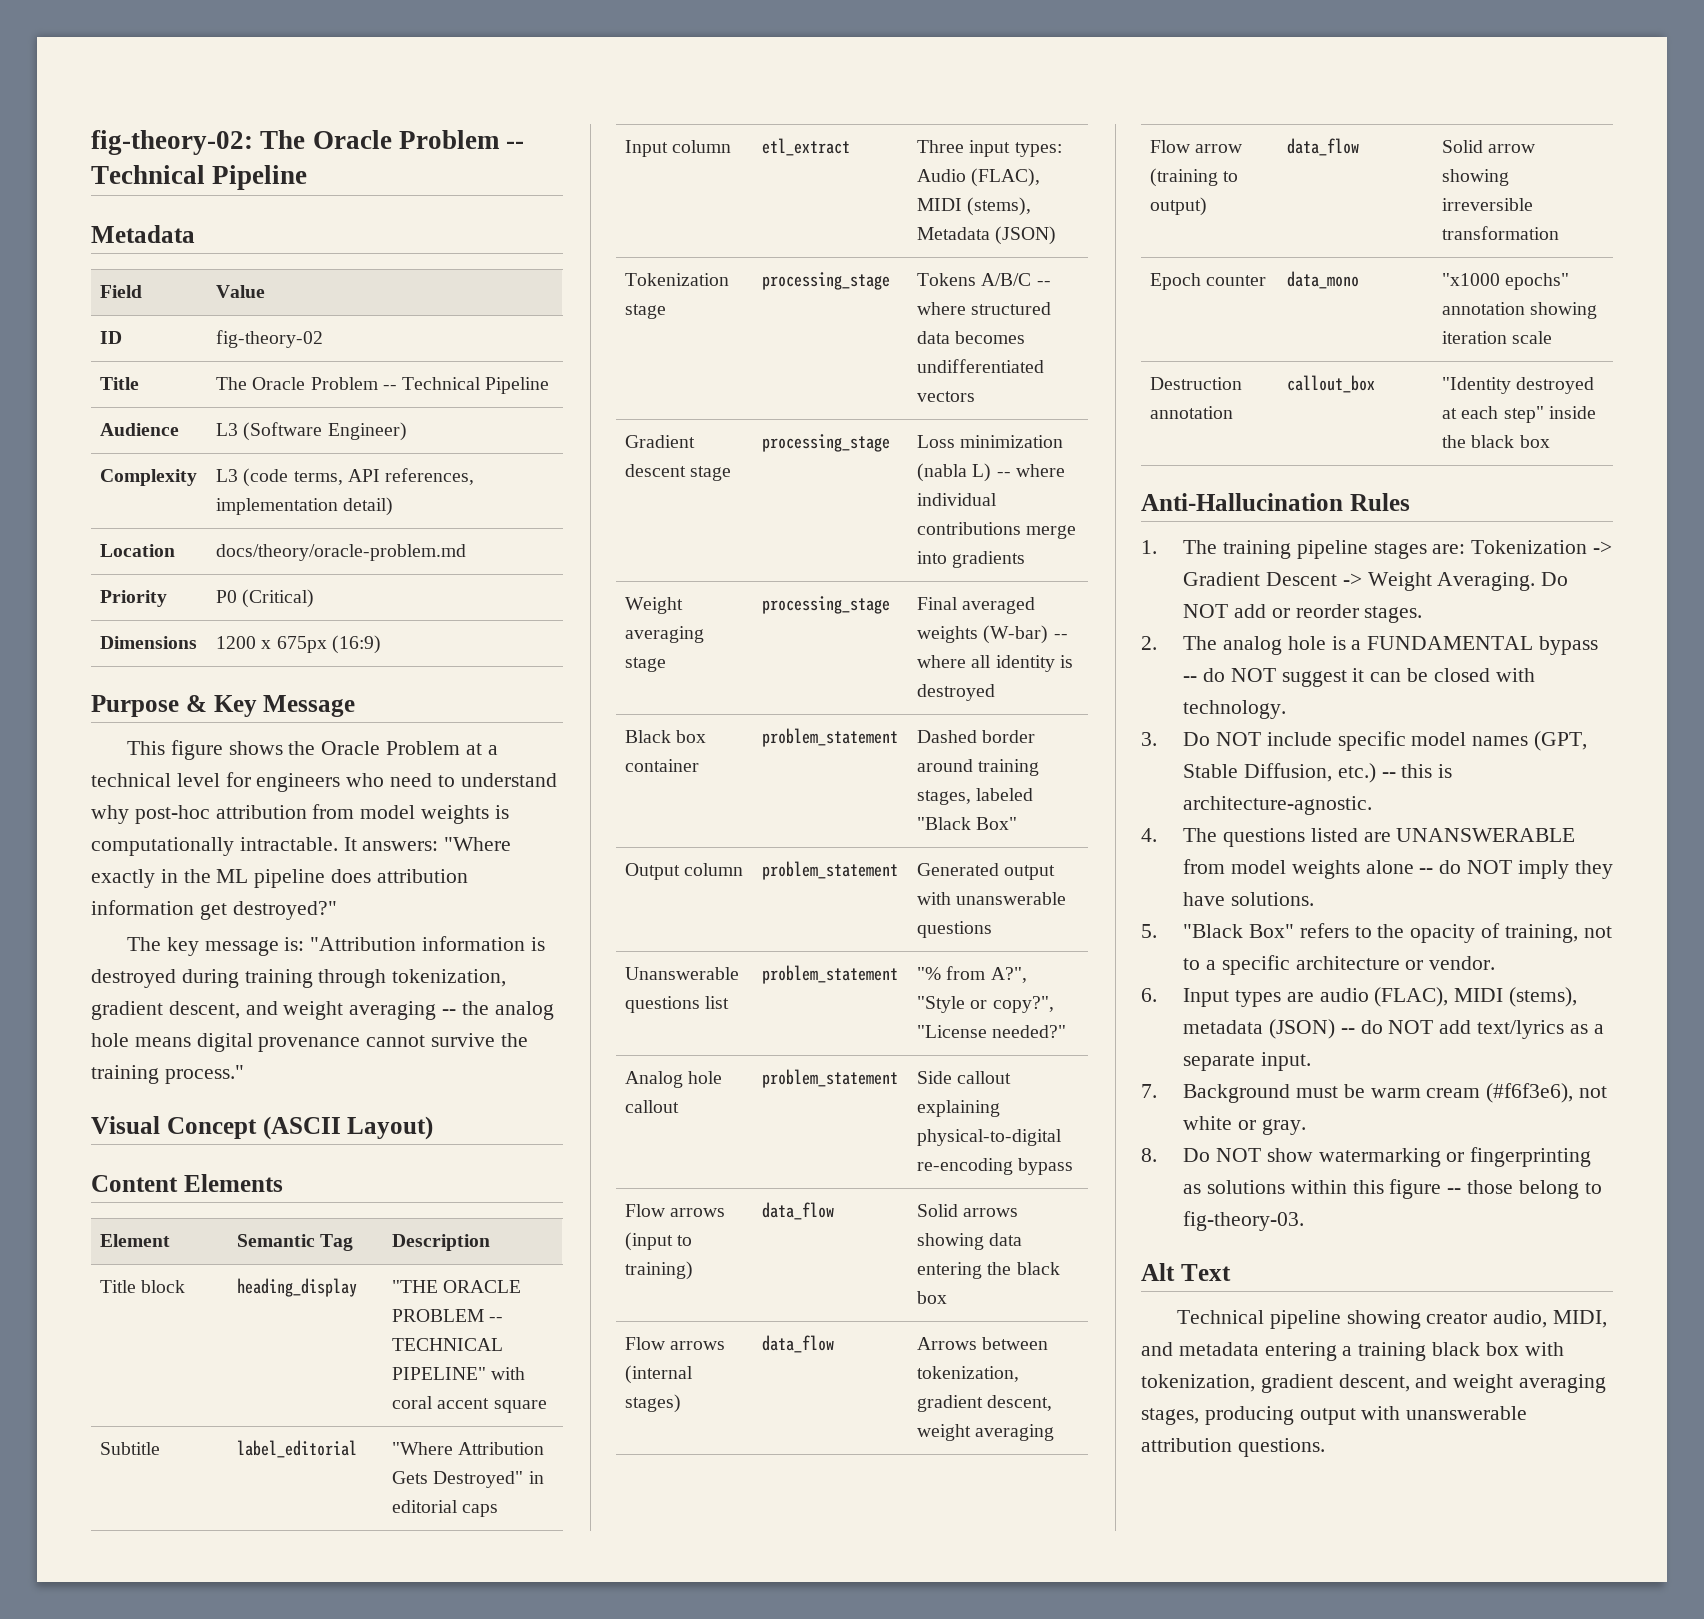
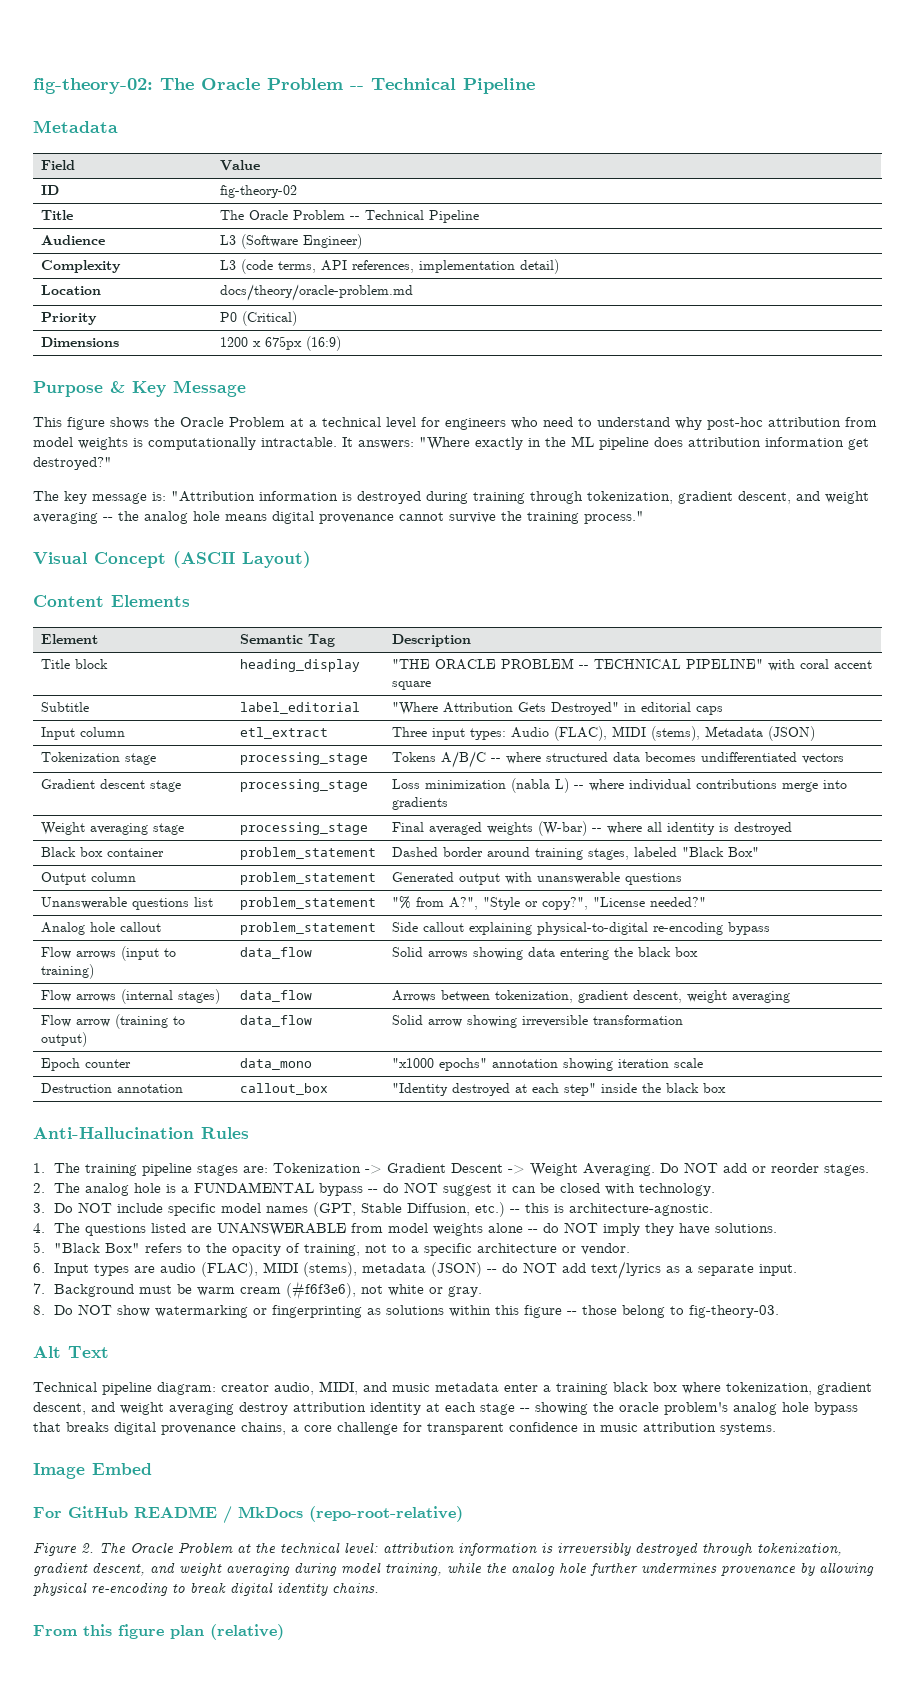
- Technical pipeline showing creator audio, MIDI, and metadata entering a training black box with tokenization, gradient descent, and weight averaging stages, producing output with unanswerable attribution questions.
+ Technical pipeline diagram: creator audio, MIDI, and music metadata enter a training black box where tokenization, gradient descent, and weight averaging destroy attribution identity at each stage -- showing the oracle problem's analog hole bypass that breaks digital provenance chains, a core challenge for transparent confidence in music attribution systems.
+ Image Embed
+ For GitHub README / MkDocs (repo-root-relative)
+ Figure 2. The Oracle Problem at the technical level: attribution information is irreversibly destroyed through tokenization, gradient descent, and weight averaging during model training, while the analog hole further undermines provenance by allowing physical re-encoding to break digital identity chains.
+ From this figure plan (relative)

